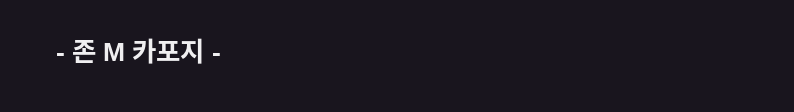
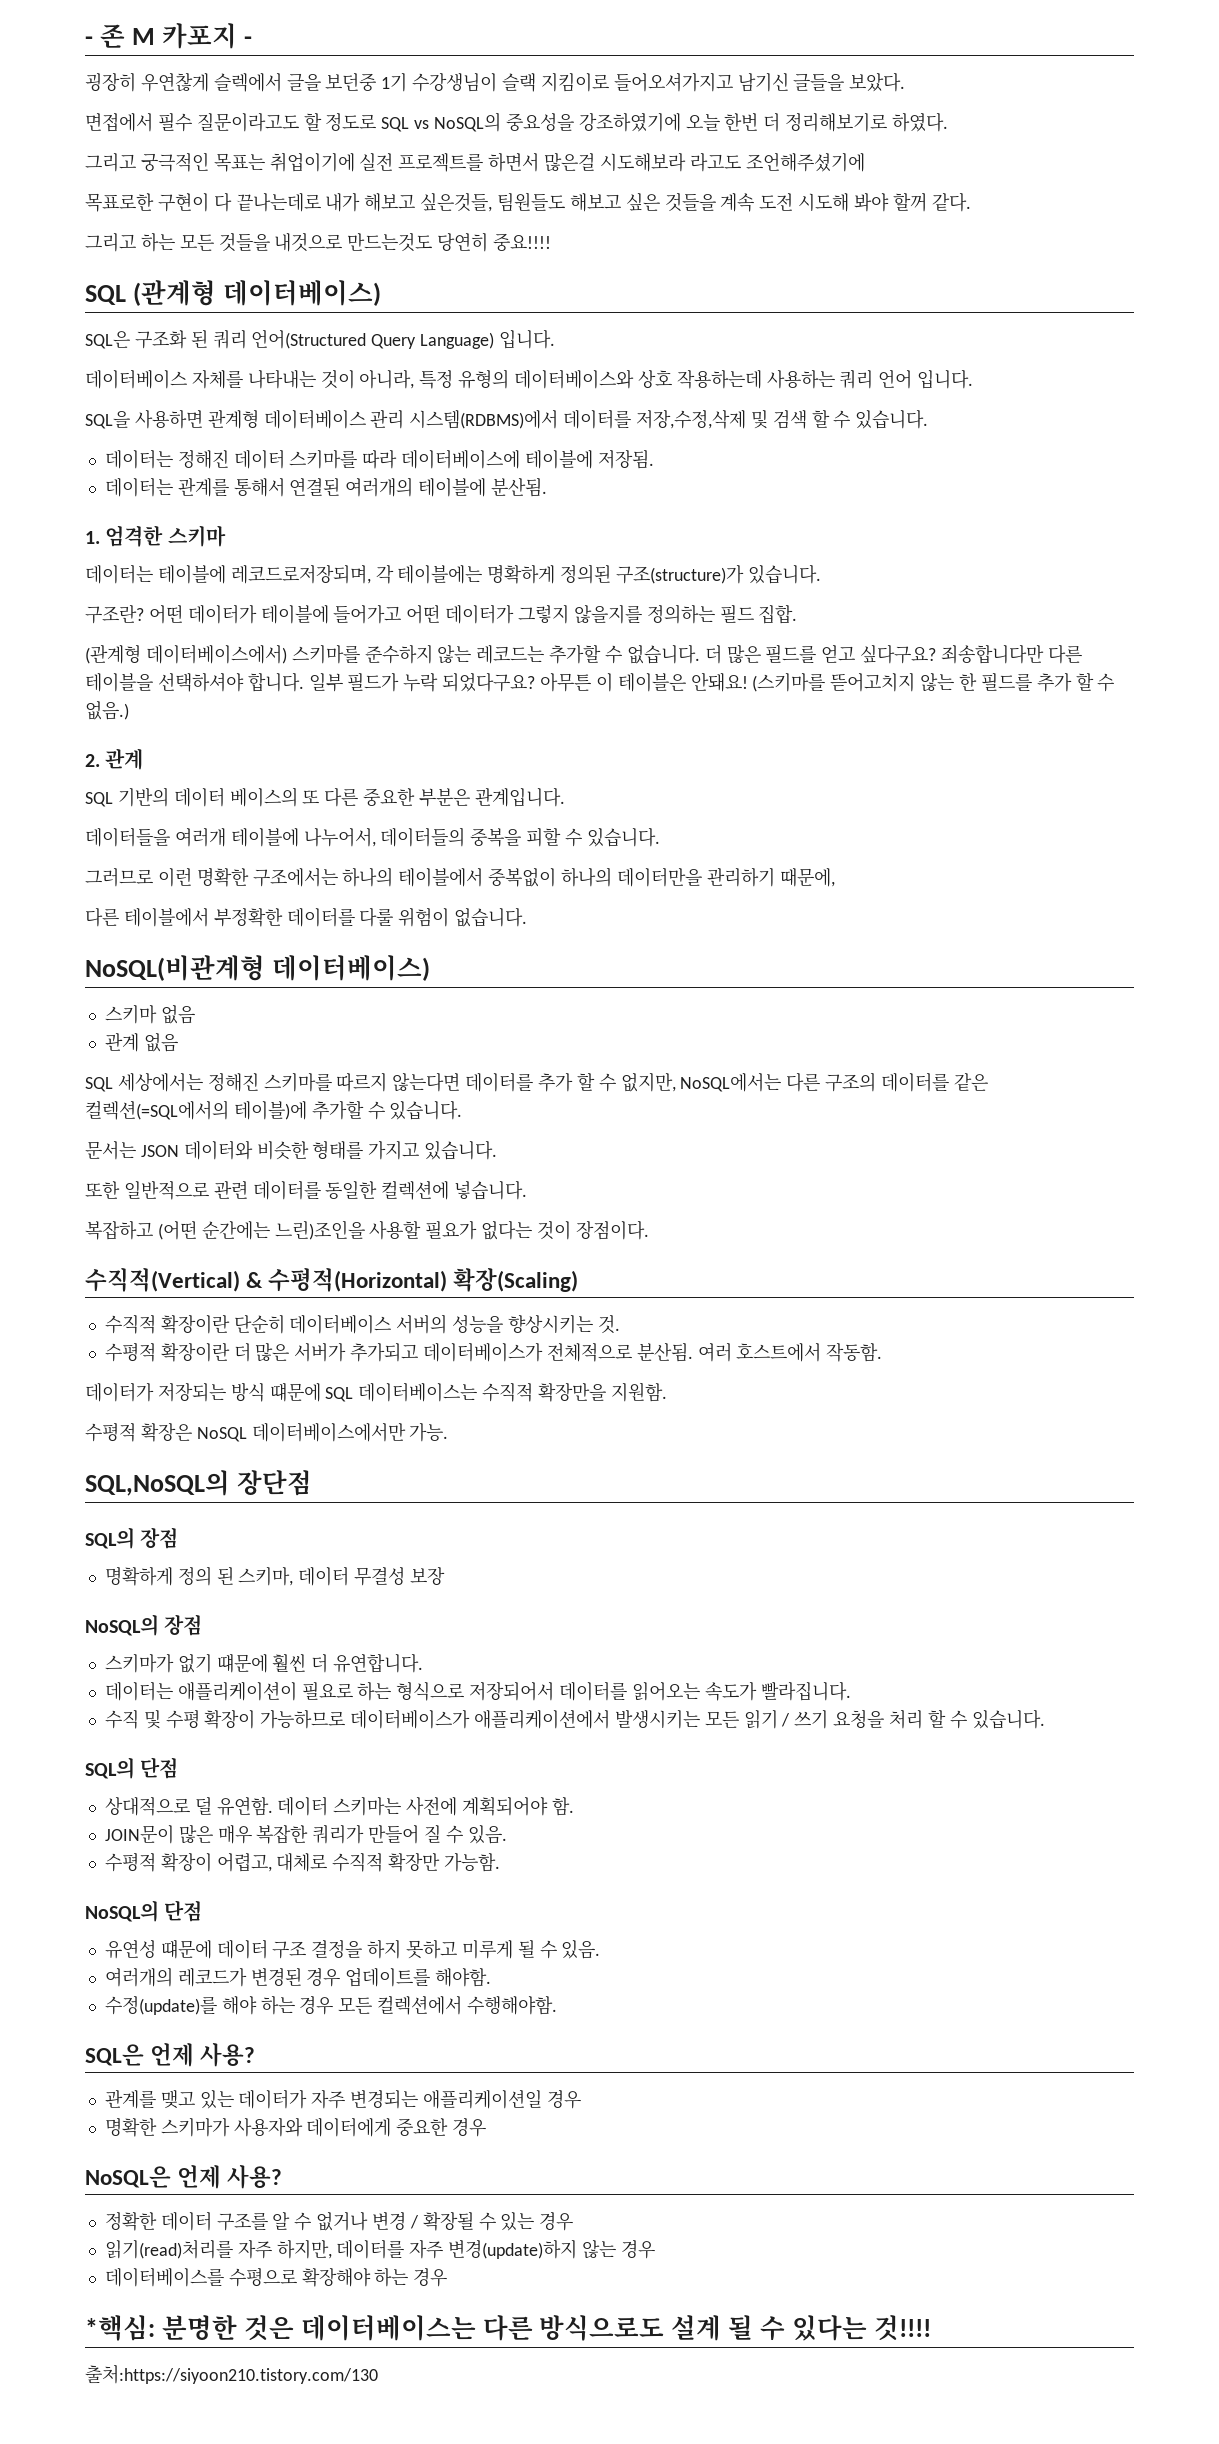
+ 굉장히 우연찮게 슬렉에서 글을 보던중 1기 수강생님이 슬랙 지킴이로 들어오셔가지고 남기신 글들을 보았다.
+ 면접에서 필수 질문이라고도 할 정도로 SQL vs NoSQL의 중요성을 강조하였기에 오늘 한번 더 정리해보기로 하였다.
+ 그리고 궁극적인 목표는 취업이기에 실전 프로젝트를 하면서 많은걸 시도해보라 라고도 조언해주셨기에
+ 목표로한 구현이 다 끝나는데로 내가 해보고 싶은것들, 팀원들도 해보고 싶은 것들을 계속 도전 시도해 봐야 할꺼 같다.
+ 그리고 하는 모든 것들을 내것으로 만드는것도 당연히 중요!!!!
+ SQL (관계형 데이터베이스)
+ SQL은 구조화 된 쿼리 언어(Structured Query Language) 입니다.
+ 데이터베이스 자체를 나타내는 것이 아니라, 특정 유형의 데이터베이스와 상호 작용하는데 사용하는 쿼리 언어 입니다.
+ SQL을 사용하면 관계형 데이터베이스 관리 시스템(RDBMS)에서 데이터를 저장,수정,삭제 및 검색 할 수 있습니다.
+ 데이터는 정해진 데이터 스키마를 따라 데이터베이스에 테이블에 저장됨.
+ 데이터는 관계를 통해서 연결된 여러개의 테이블에 분산됨.
+ 1. 엄격한 스키마
+ 데이터는 테이블에 레코드로저장되며, 각 테이블에는 명확하게 정의된 구조(structure)가 있습니다.
+ 구조란? 어떤 데이터가 테이블에 들어가고 어떤 데이터가 그렇지 않을지를 정의하는 필드 집합.
+ (관계형 데이터베이스에서) 스키마를 준수하지 않는 레코드는 추가할 수 없습니다. 더 많은 필드를 얻고 싶다구요? 죄송합니다만 다른 테이블을 선택하셔야 합니다. 일부 필드가 누락 되었다구요? 아무튼 이 테이블은 안돼요! (스키마를 뜯어고치지 않는 한 필드를 추가 할 수 없음.)
+ 2. 관계
+ SQL 기반의 데이터 베이스의 또 다른 중요한 부분은 관계입니다.
+ 데이터들을 여러개 테이블에 나누어서, 데이터들의 중복을 피할 수 있습니다.
+ 그러므로 이런 명확한 구조에서는 하나의 테이블에서 중복없이 하나의 데이터만을 관리하기 때문에,
+ 다른 테이블에서 부정확한 데이터를 다룰 위험이 없습니다.
+ NoSQL(비관계형 데이터베이스)
+ 스키마 없음
+ 관계 없음
+ SQL 세상에서는 정해진 스키마를 따르지 않는다면 데이터를 추가 할 수 없지만, NoSQL에서는 다른 구조의 데이터를 같은 컬렉션(=SQL에서의 테이블)에 추가할 수 있습니다.
+ 문서는 JSON 데이터와 비슷한 형태를 가지고 있습니다.
+ 또한 일반적으로 관련 데이터를 동일한 컬렉션에 넣습니다.
+ 복잡하고 (어떤 순간에는 느린)조인을 사용할 필요가 없다는 것이 장점이다.
+ 수직적(Vertical) & 수평적(Horizontal) 확장(Scaling)
+ 수직적 확장이란 단순히 데이터베이스 서버의 성능을 향상시키는 것.
+ 수평적 확장이란 더 많은 서버가 추가되고 데이터베이스가 전체적으로 분산됨. 여러 호스트에서 작동함.
+ 데이터가 저장되는 방식 떄문에 SQL 데이터베이스는 수직적 확장만을 지원함.
+ 수평적 확장은 NoSQL 데이터베이스에서만 가능.
+ SQL,NoSQL의 장단점
+ SQL의 장점
+ 명확하게 정의 된 스키마, 데이터 무결성 보장
+ NoSQL의 장점
+ 스키마가 없기 떄문에 훨씬 더 유연합니다.
+ 데이터는 애플리케이션이 필요로 하는 형식으로 저장되어서 데이터를 읽어오는 속도가 빨라집니다.
+ 수직 및 수평 확장이 가능하므로 데이터베이스가 애플리케이션에서 발생시키는 모든 읽기 / 쓰기 요청을 처리 할 수 있습니다.
+ SQL의 단점
+ 상대적으로 덜 유연함. 데이터 스키마는 사전에 계획되어야 함.
+ JOIN문이 많은 매우 복잡한 쿼리가 만들어 질 수 있음.
+ 수평적 확장이 어렵고, 대체로 수직적 확장만 가능함.
+ NoSQL의 단점
+ 유연성 떄문에 데이터 구조 결정을 하지 못하고 미루게 될 수 있음.
+ 여러개의 레코드가 변경된 경우 업데이트를 해야함.
+ 수정(update)를 해야 하는 경우 모든 컬렉션에서 수행해야함.
+ SQL은 언제 사용?
+ 관계를 맺고 있는 데이터가 자주 변경되는 애플리케이션일 경우
+ 명확한 스키마가 사용자와 데이터에게 중요한 경우
+ NoSQL은 언제 사용?
+ 정확한 데이터 구조를 알 수 없거나 변경 / 확장될 수 있는 경우
+ 읽기(read)처리를 자주 하지만, 데이터를 자주 변경(update)하지 않는 경우
+ 데이터베이스를 수평으로 확장해야 하는 경우
+ *핵심: 분명한 것은 데이터베이스는 다른 방식으로도 설계 될 수 있다는 것!!!!
+ 출처:https://siyoon210.tistory.com/130

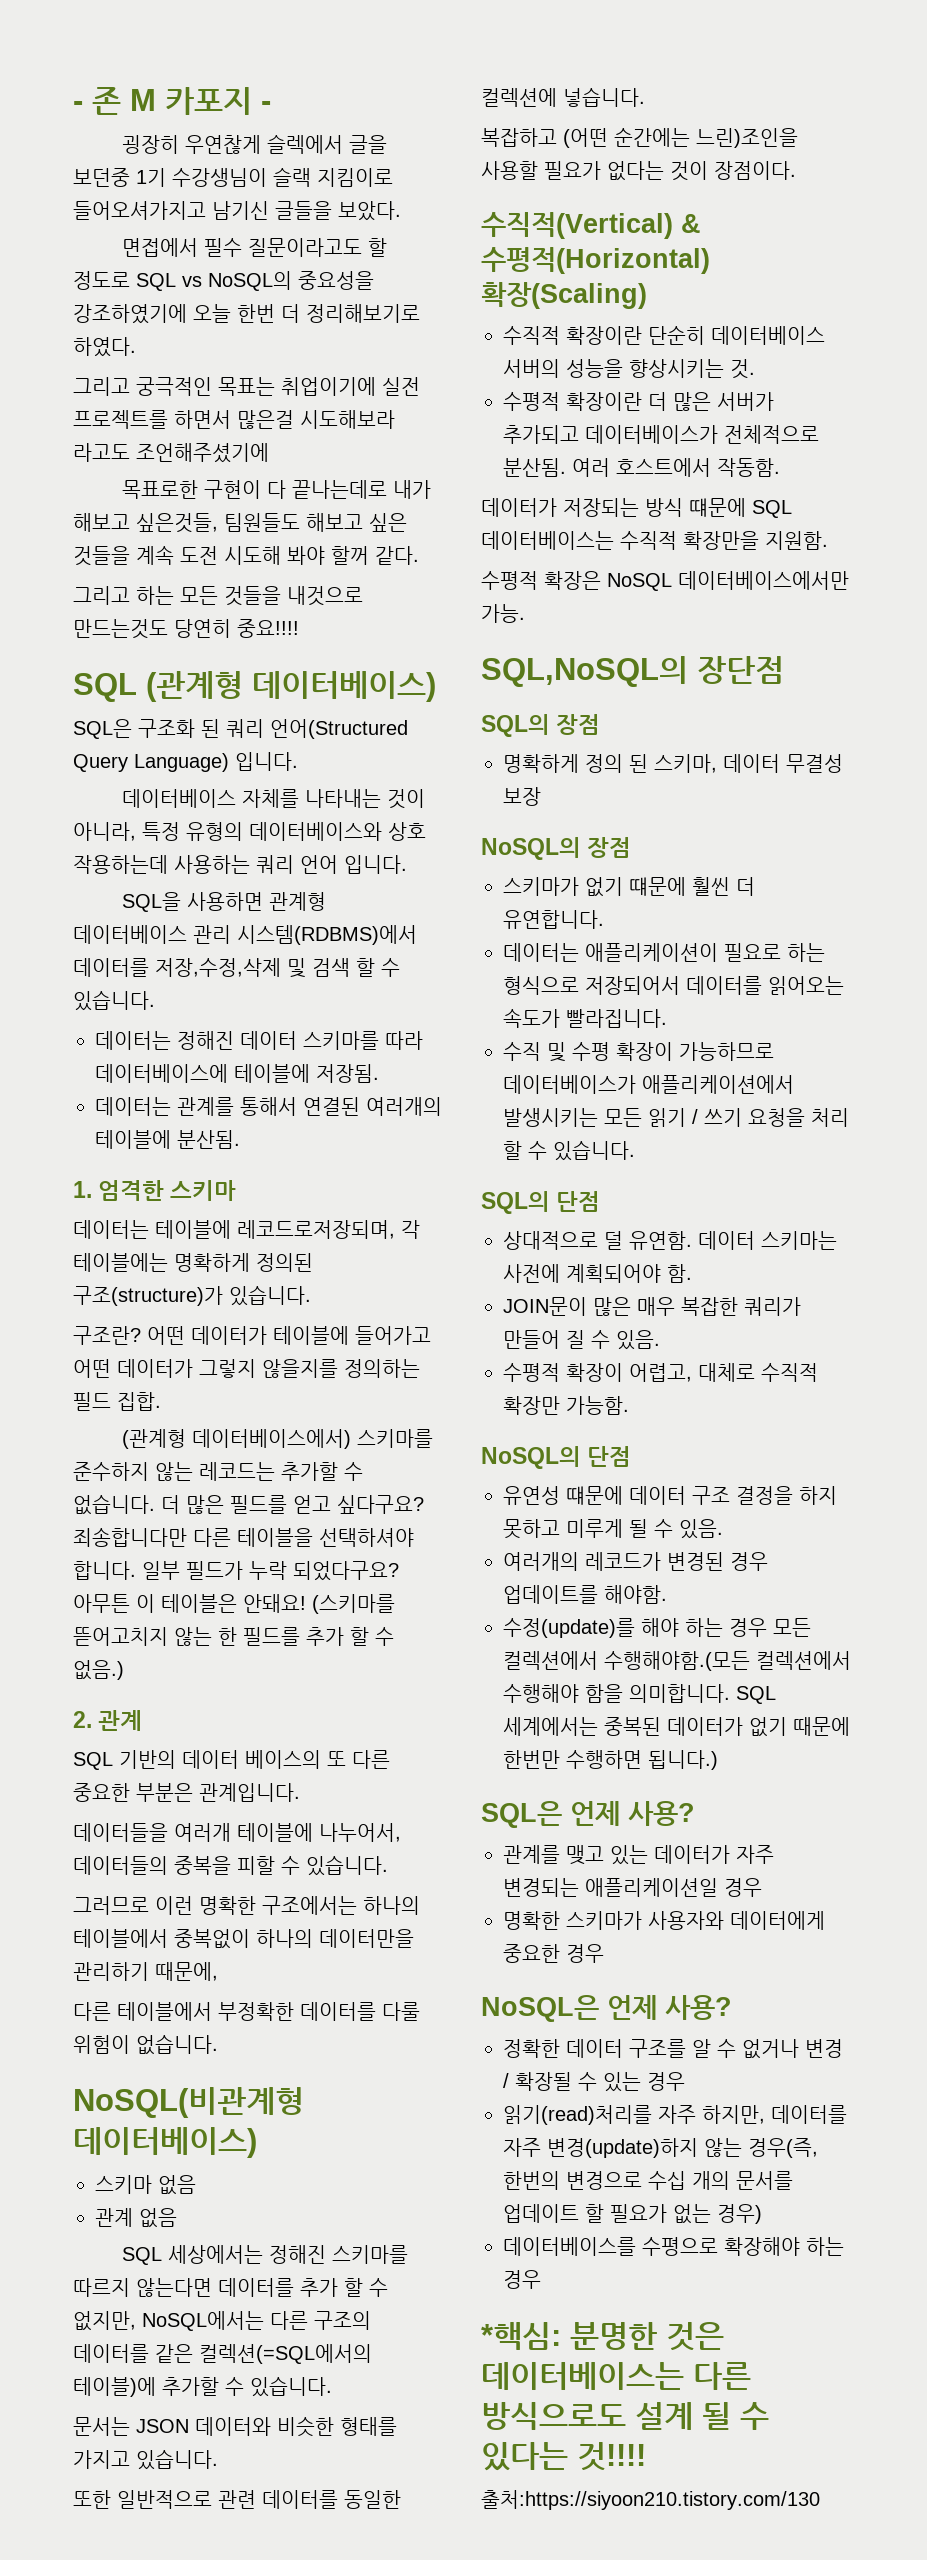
- 수정(update)를 해야 하는 경우 모든 컬렉션에서 수행해야함.
+ 수정(update)를 해야 하는 경우 모든 컬렉션에서 수행해야함.(모든 컬렉션에서 수행해야 함을 의미합니다. SQL 세계에서는 중복된 데이터가 없기 때문에 한번만 수행하면 됩니다.)
- 읽기(read)처리를 자주 하지만, 데이터를 자주 변경(update)하지 않는 경우
+ 읽기(read)처리를 자주 하지만, 데이터를 자주 변경(update)하지 않는 경우(즉, 한번의 변경으로 수십 개의 문서를 업데이트 할 필요가 없는 경우)

